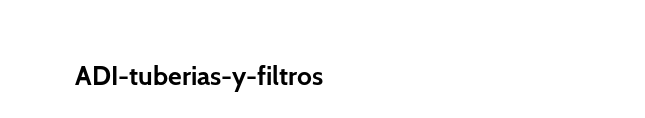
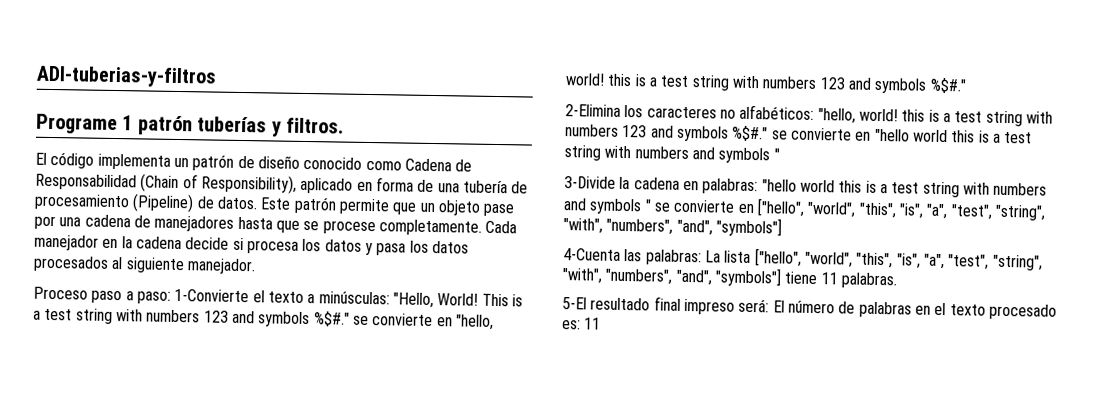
+ Programe 1 patrón tuberías y filtros.
+ El código implementa un patrón de diseño conocido como Cadena de Responsabilidad (Chain of Responsibility), aplicado en forma de una tubería de procesamiento (Pipeline) de datos. Este patrón permite que un objeto pase por una cadena de manejadores hasta que se procese completamente. Cada manejador en la cadena decide si procesa los datos y pasa los datos procesados al siguiente manejador.
+ Proceso paso a paso: 1-Convierte el texto a minúsculas: "Hello, World! This is a test string with numbers 123 and symbols %$#." se convierte en "hello, world! this is a test string with numbers 123 and symbols %$#."
+ 2-Elimina los caracteres no alfabéticos: "hello, world! this is a test string with numbers 123 and symbols %$#." se convierte en "hello world this is a test string with numbers and symbols "
+ 3-Divide la cadena en palabras: "hello world this is a test string with numbers and symbols " se convierte en ["hello", "world", "this", "is", "a", "test", "string", "with", "numbers", "and", "symbols"]
+ 4-Cuenta las palabras: La lista ["hello", "world", "this", "is", "a", "test", "string", "with", "numbers", "and", "symbols"] tiene 11 palabras.
+ 5-El resultado final impreso será: El número de palabras en el texto procesado es: 11

